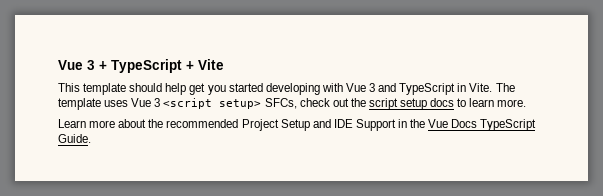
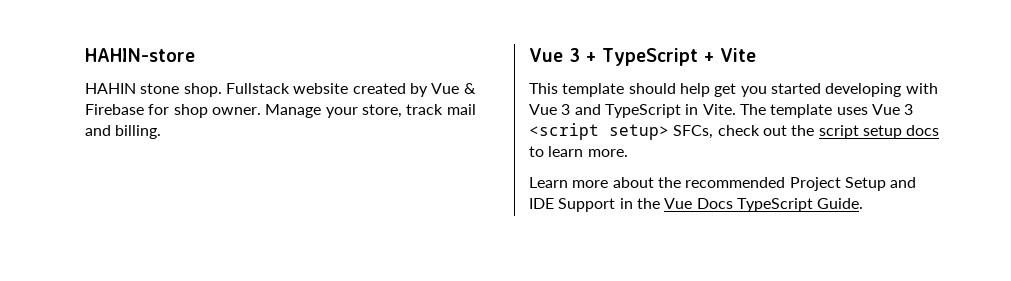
+ HAHIN-store
+ HAHIN stone shop. Fullstack website created by Vue & Firebase for shop owner. Manage your store, track mail and billing.

